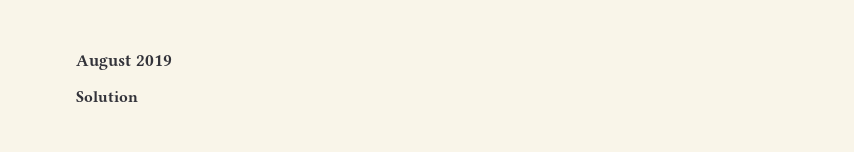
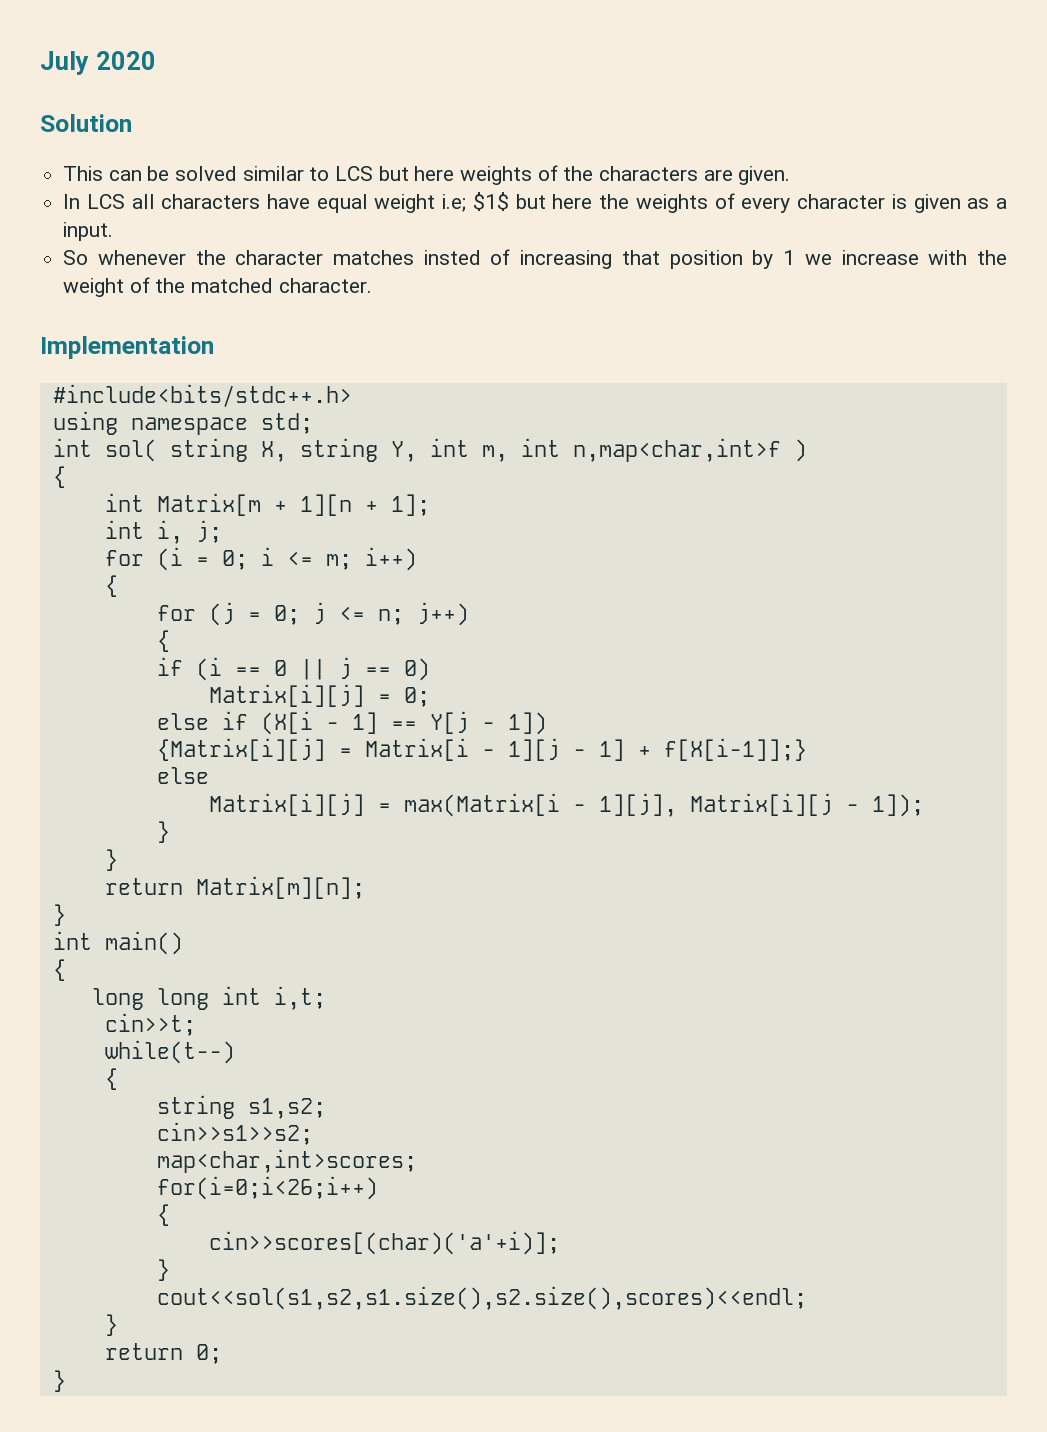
- August 2019
+ July 2020
+ This can be solved similar to LCS but here weights of the characters are given.
+ In LCS all characters have equal weight i.e; $1$ but here the weights of every character is given as a input.
+ So whenever the character matches insted of increasing that position by 1 we increase with the weight of the matched character.
+ Implementation
+ #include<bits/stdc++.h>
+ using namespace std;
+ int sol( string X, string Y, int m, int n,map<char,int>f )
+ {
+ int Matrix[m + 1][n + 1];
+ int i, j;
+ for (i = 0; i <= m; i++)
+ {
+ for (j = 0; j <= n; j++)
+ {
+ if (i == 0 || j == 0)
+ Matrix[i][j] = 0;
+ else if (X[i - 1] == Y[j - 1])
+ {Matrix[i][j] = Matrix[i - 1][j - 1] + f[X[i-1]];}
+ else
+ Matrix[i][j] = max(Matrix[i - 1][j], Matrix[i][j - 1]);
+ }
+ }
+ return Matrix[m][n];
+ }
+ int main()
+ {
+ long long int i,t;
+ cin>>t;
+ while(t--)
+ {
+ string s1,s2;
+ cin>>s1>>s2;
+ map<char,int>scores;
+ for(i=0;i<26;i++)
+ {
+ cin>>scores[(char)('a'+i)];
+ }
+ cout<<sol(s1,s2,s1.size(),s2.size(),scores)<<endl;
+ }
+ return 0;
+ }

